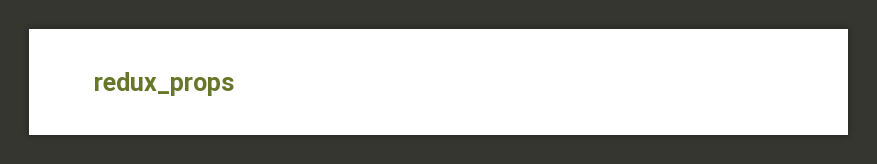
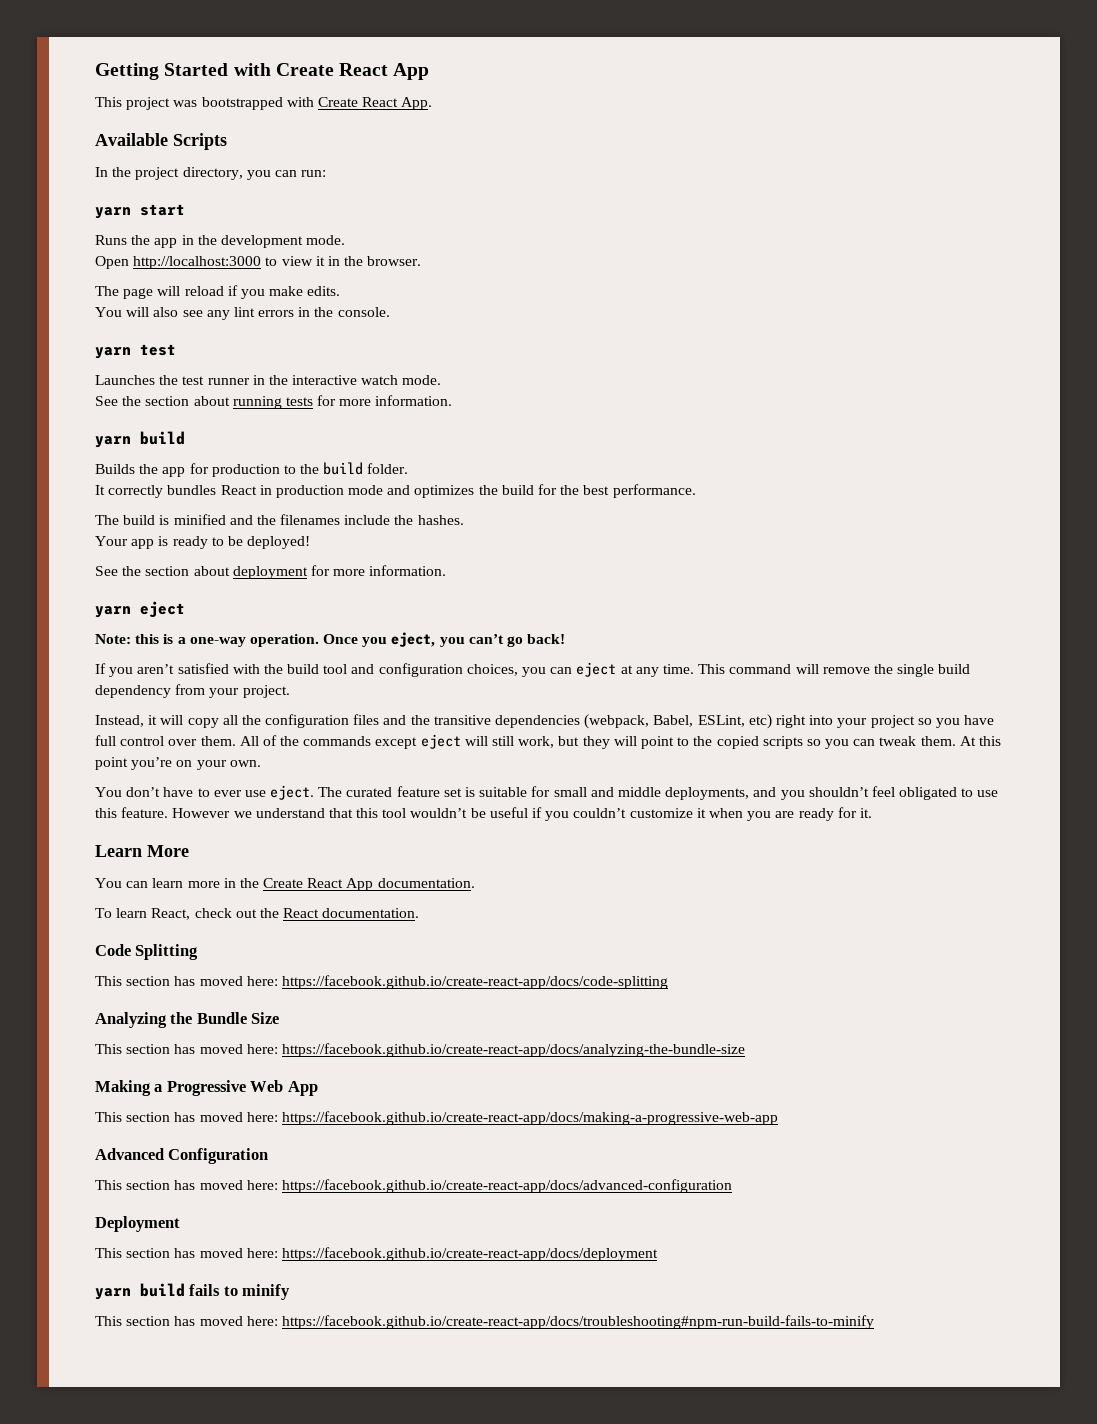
- redux_props
+ Getting Started with Create React App
+ This project was bootstrapped with Create React App.
+ Available Scripts
+ In the project directory, you can run:
+ yarn start
+ Runs the app in the development mode.
+ Open http://localhost:3000 to view it in the browser.
+ The page will reload if you make edits.
+ You will also see any lint errors in the console.
+ yarn test
+ Launches the test runner in the interactive watch mode.
+ See the section about running tests for more information.
+ yarn build
+ Builds the app for production to the build folder.
+ It correctly bundles React in production mode and optimizes the build for the best performance.
+ The build is minified and the filenames include the hashes.
+ Your app is ready to be deployed!
+ See the section about deployment for more information.
+ yarn eject
+ Note: this is a one-way operation. Once you eject, you can’t go back!
+ If you aren’t satisfied with the build tool and configuration choices, you can eject at any time. This command will remove the single build dependency from your project.
+ Instead, it will copy all the configuration files and the transitive dependencies (webpack, Babel, ESLint, etc) right into your project so you have full control over them. All of the commands except eject will still work, but they will point to the copied scripts so you can tweak them. At this point you’re on your own.
+ You don’t have to ever use eject. The curated feature set is suitable for small and middle deployments, and you shouldn’t feel obligated to use this feature. However we understand that this tool wouldn’t be useful if you couldn’t customize it when you are ready for it.
+ Learn More
+ You can learn more in the Create React App documentation.
+ To learn React, check out the React documentation.
+ Code Splitting
+ This section has moved here: https://facebook.github.io/create-react-app/docs/code-splitting
+ Analyzing the Bundle Size
+ This section has moved here: https://facebook.github.io/create-react-app/docs/analyzing-the-bundle-size
+ Making a Progressive Web App
+ This section has moved here: https://facebook.github.io/create-react-app/docs/making-a-progressive-web-app
+ Advanced Configuration
+ This section has moved here: https://facebook.github.io/create-react-app/docs/advanced-configuration
+ Deployment
+ This section has moved here: https://facebook.github.io/create-react-app/docs/deployment
+ yarn build fails to minify
+ This section has moved here: https://facebook.github.io/create-react-app/docs/troubleshooting#npm-run-build-fails-to-minify

